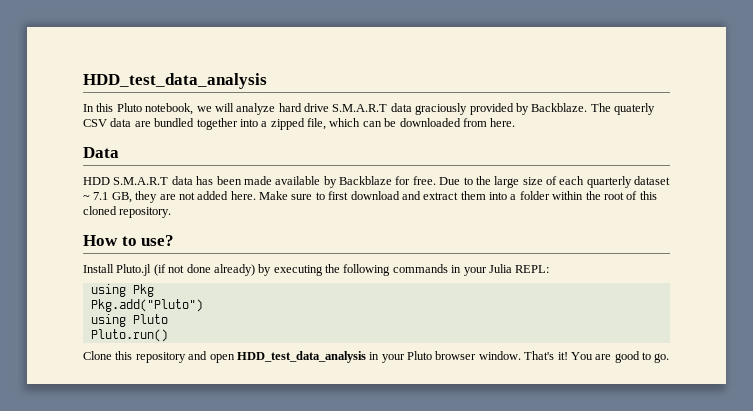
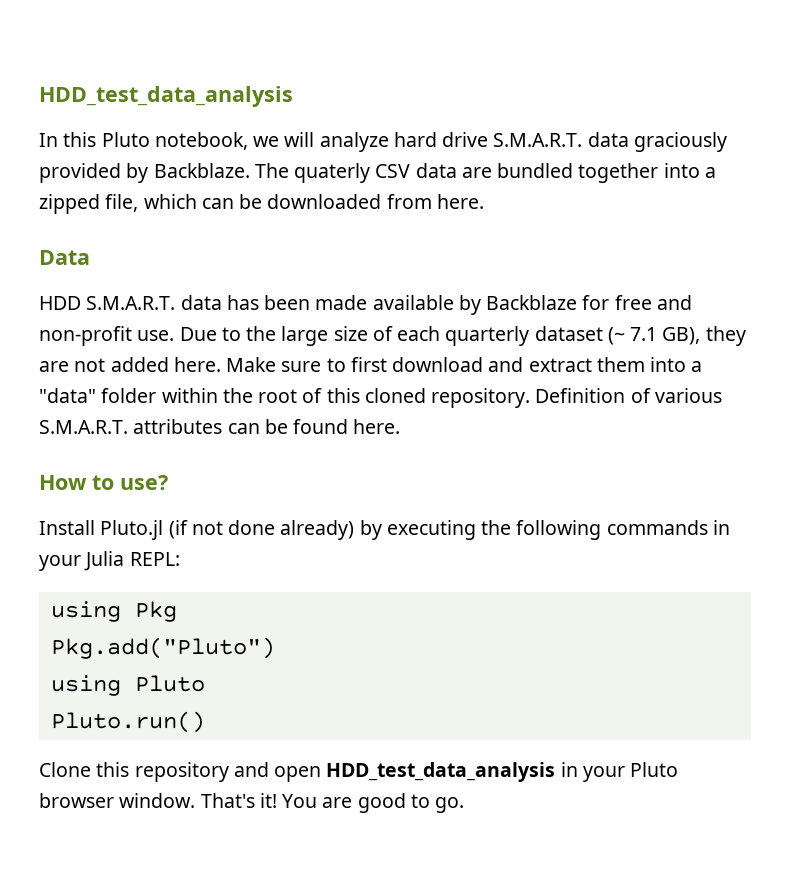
- In this Pluto notebook, we will analyze hard drive S.M.A.R.T data graciously provided by Backblaze.
+ In this Pluto notebook, we will analyze hard drive S.M.A.R.T. data graciously provided by Backblaze.
- HDD S.M.A.R.T data has been made available by Backblaze for free.
+ HDD S.M.A.R.T. data has been made available by Backblaze for free and non-profit use.
- Due to the large size of each quarterly dataset ~ 7.1 GB, they are not added here.
+ Due to the large size of each quarterly dataset (~ 7.1 GB), they are not added here.
- Make sure to first download and extract them into a folder within the root of this cloned repository.
+ Make sure to first download and extract them into a "data" folder within the root of this cloned repository. Definition of various S.M.A.R.T. attributes can be found here.

